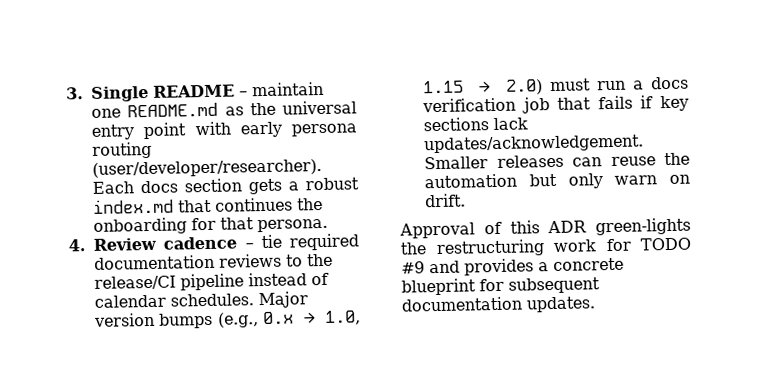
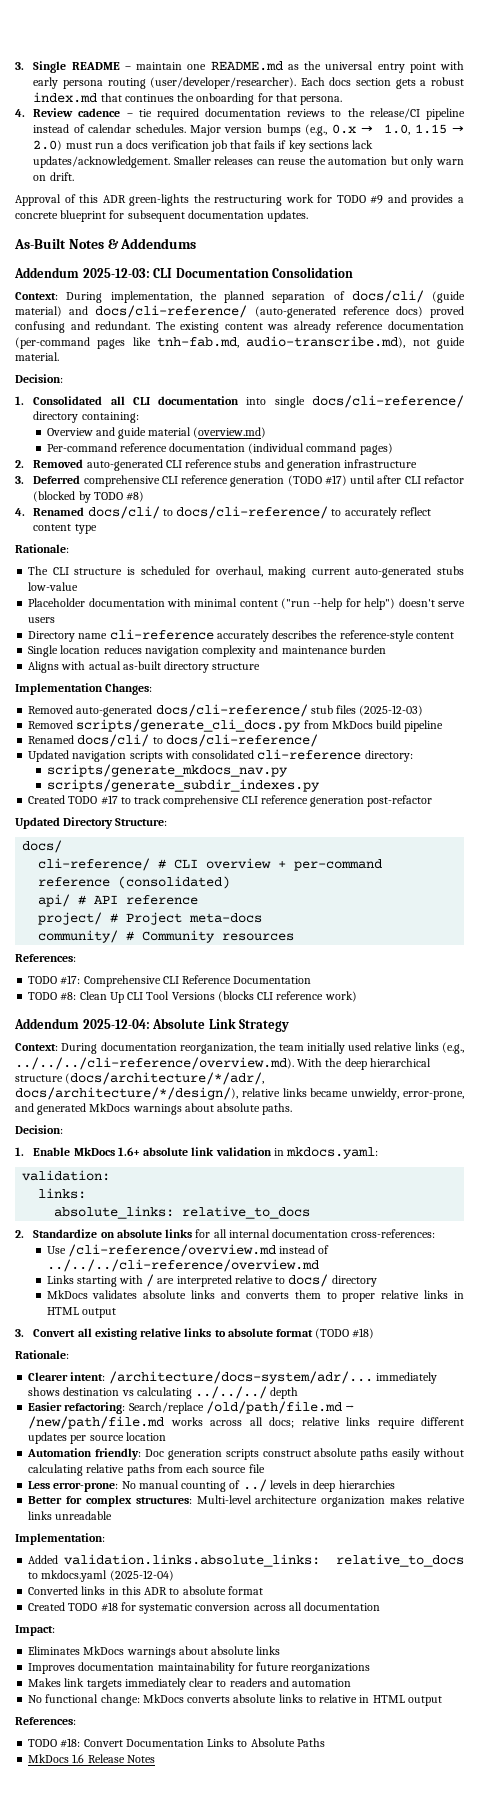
+ As-Built Notes & Addendums
+ Addendum 2025-12-03: CLI Documentation Consolidation
+ Context: During implementation, the planned separation of docs/cli/ (guide material) and docs/cli-reference/ (auto-generated reference docs) proved confusing and redundant. The existing content was already reference documentation (per-command pages like tnh-fab.md, audio-transcribe.md), not guide material.
+ Decision:
+ 1. Consolidated all CLI documentation into single docs/cli-reference/ directory containing:
+ Overview and guide material (overview.md)
+ Per-command reference documentation (individual command pages)
+ 2. Removed auto-generated CLI reference stubs and generation infrastructure
+ 3. Deferred comprehensive CLI reference generation (TODO #17) until after CLI refactor (blocked by TODO #8)
+ 4. Renamed docs/cli/ to docs/cli-reference/ to accurately reflect content type
+ Rationale:
+ The CLI structure is scheduled for overhaul, making current auto-generated stubs low-value
+ Placeholder documentation with minimal content ("run --help for help") doesn't serve users
+ Directory name cli-reference accurately describes the reference-style content
+ Single location reduces navigation complexity and maintenance burden
+ Aligns with actual as-built directory structure
+ Implementation Changes:
+ Removed auto-generated docs/cli-reference/ stub files (2025-12-03)
+ Removed scripts/generate_cli_docs.py from MkDocs build pipeline
+ Renamed docs/cli/ to docs/cli-reference/
+ Updated navigation scripts with consolidated cli-reference directory:
+ scripts/generate_mkdocs_nav.py
+ scripts/generate_subdir_indexes.py
+ Created TODO #17 to track comprehensive CLI reference generation post-refactor
+ Updated Directory Structure:
+ docs/
+ cli-reference/ # CLI overview + per-command reference (consolidated)
+ api/ # API reference
+ project/ # Project meta-docs
+ community/ # Community resources
+ References:
+ TODO #17: Comprehensive CLI Reference Documentation
+ TODO #8: Clean Up CLI Tool Versions (blocks CLI reference work)
+ Addendum 2025-12-04: Absolute Link Strategy
+ Context: During documentation reorganization, the team initially used relative links (e.g., ../../../cli-reference/overview.md). With the deep hierarchical structure (docs/architecture/*/adr/, docs/architecture/*/design/), relative links became unwieldy, error-prone, and generated MkDocs warnings about absolute paths.
+ Decision:
+ 1. Enable MkDocs 1.6+ absolute link validation in mkdocs.yaml:
+ validation:
+ links:
+ absolute_links: relative_to_docs
+ 2. Standardize on absolute links for all internal documentation cross-references:
+ Use /cli-reference/overview.md instead of ../../../cli-reference/overview.md
+ Links starting with / are interpreted relative to docs/ directory
+ MkDocs validates absolute links and converts them to proper relative links in HTML output
+ 3. Convert all existing relative links to absolute format (TODO #18)
+ Rationale:
+ Clearer intent: /architecture/docs-system/adr/... immediately shows destination vs calculating ../../../ depth
+ Easier refactoring: Search/replace /old/path/file.md → /new/path/file.md works across all docs; relative links require different updates per source location
+ Automation friendly: Doc generation scripts construct absolute paths easily without calculating relative paths from each source file
+ Less error-prone: No manual counting of ../ levels in deep hierarchies
+ Better for complex structures: Multi-level architecture organization makes relative links unreadable
+ Implementation:
+ Added validation.links.absolute_links: relative_to_docs to mkdocs.yaml (2025-12-04)
+ Converted links in this ADR to absolute format
+ Created TODO #18 for systematic conversion across all documentation
+ Impact:
+ Eliminates MkDocs warnings about absolute links
+ Improves documentation maintainability for future reorganizations
+ Makes link targets immediately clear to readers and automation
+ No functional change: MkDocs converts absolute links to relative in HTML output
+ References:
+ TODO #18: Convert Documentation Links to Absolute Paths
+ MkDocs 1.6 Release Notes

